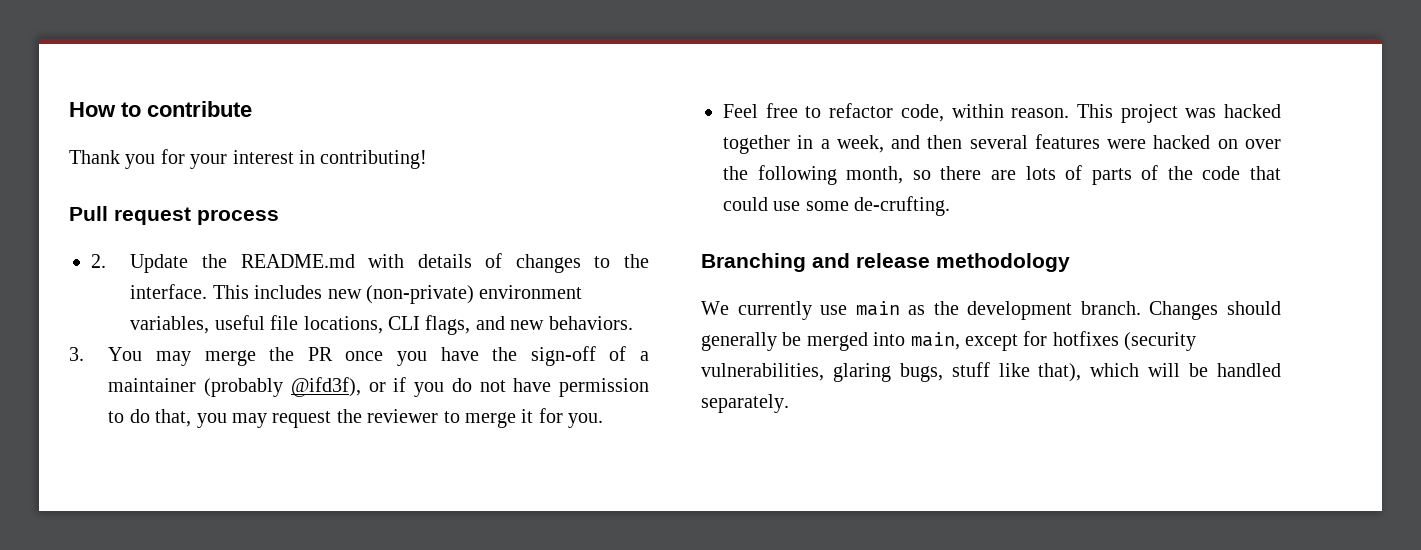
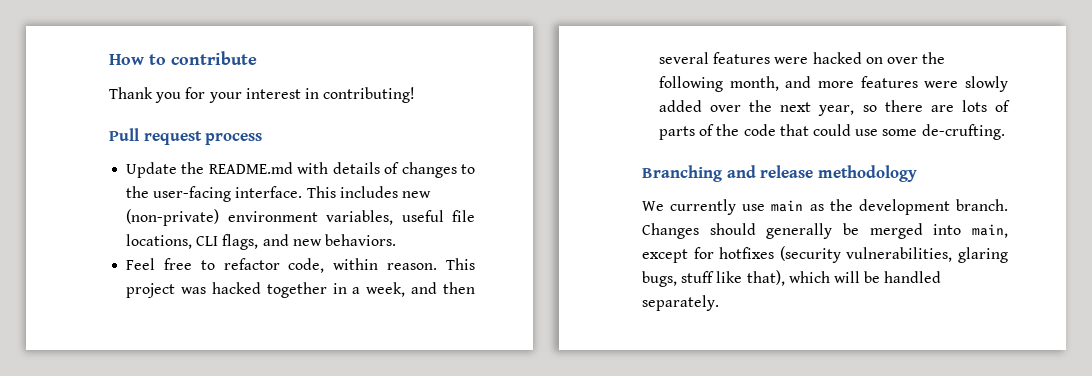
- 2. Update the README.md with details of changes to the interface.
+ Update the README.md with details of changes to the user-facing interface.
- 3. You may merge the PR once you have the sign-off of a maintainer (probably @ifd3f), or if you do not have permission to do that, you may request the reviewer to merge it for you.
- This project was hacked together in a week, and then several features were hacked on over the following month, so there are lots of parts of the code that could use some de-crufting.
+ This project was hacked together in a week, and then several features were hacked on over the following month, and more features were slowly added over the next year, so there are lots of parts of the code that could use some de-crufting.

